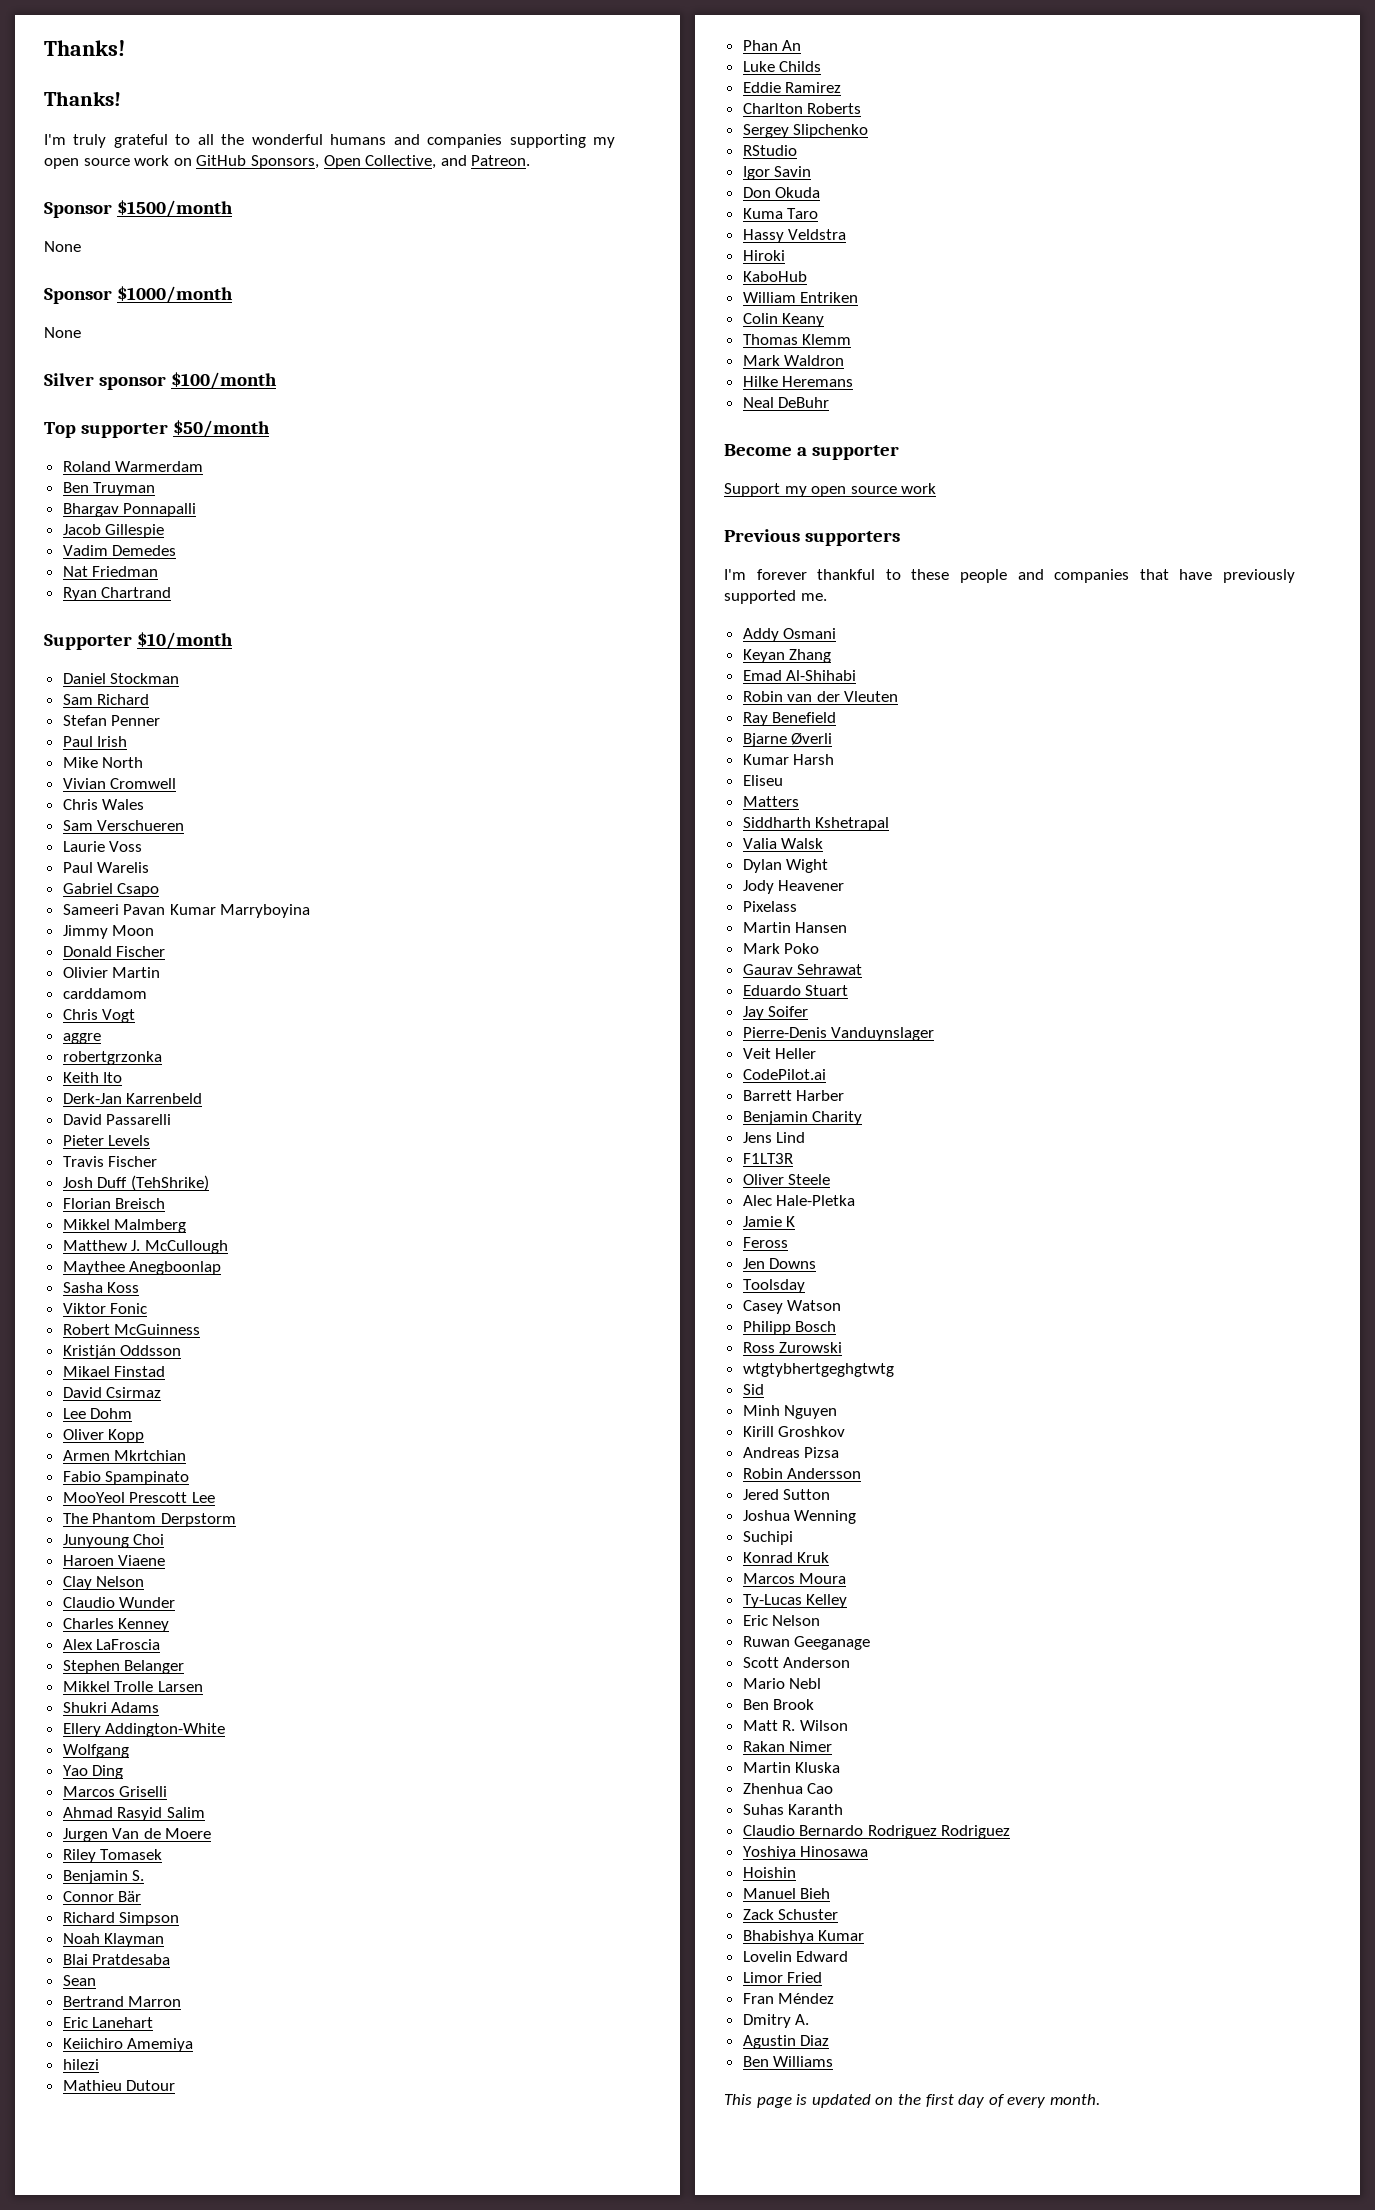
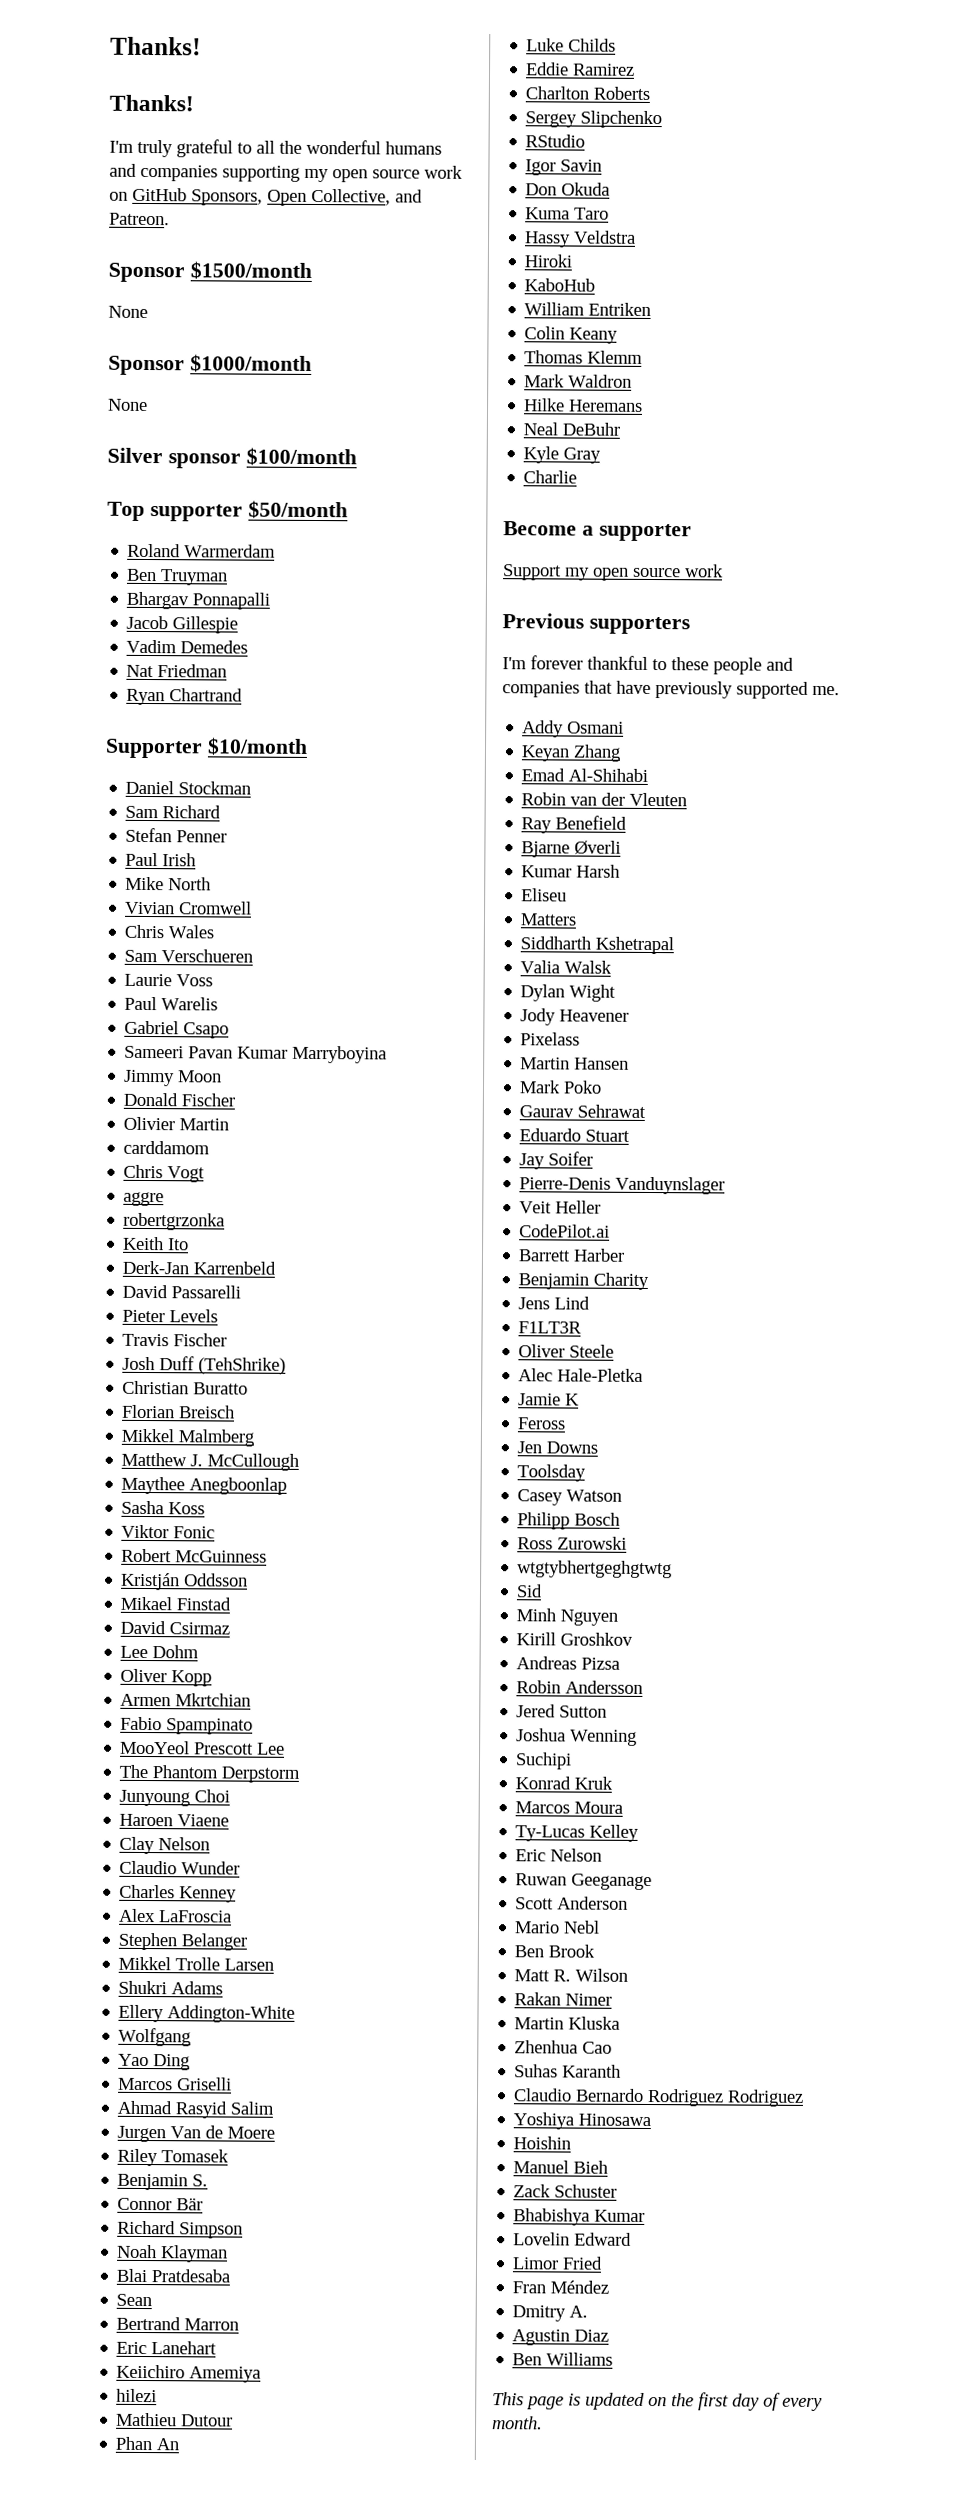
+ Christian Buratto
+ Kyle Gray
+ Charlie

